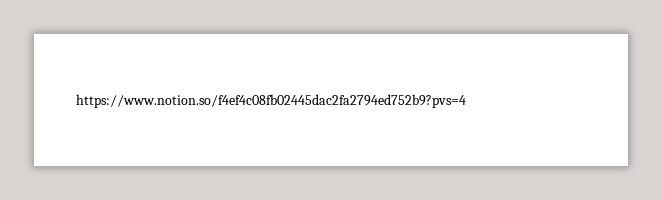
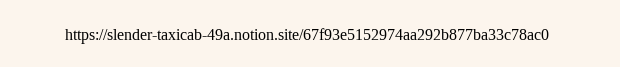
- https://www.notion.so/f4ef4c08fb02445dac2fa2794ed752b9?pvs=4
+ https://slender-taxicab-49a.notion.site/67f93e5152974aa292b877ba33c78ac0

